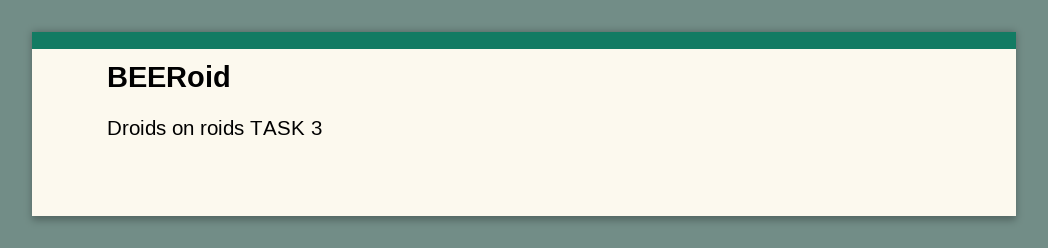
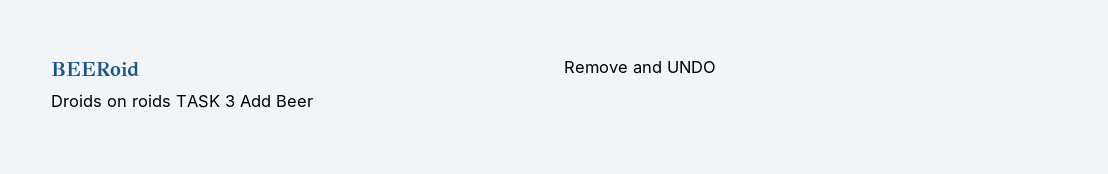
- Droids on roids TASK 3
+ Droids on roids TASK 3 Add Beer
+ Remove and UNDO

